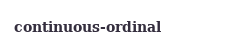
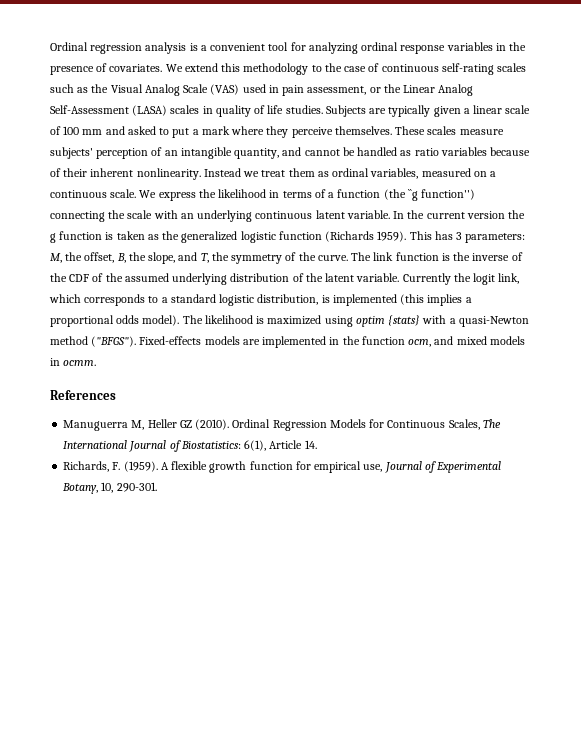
- continuous-ordinal
+ Ordinal regression analysis is a convenient tool for analyzing ordinal response variables in the presence of covariates. We extend this methodology to the case of continuous self-rating scales such as the Visual Analog Scale (VAS) used in pain assessment, or the Linear Analog Self-Assessment (LASA) scales in quality of life studies. Subjects are typically given a linear scale of 100 mm and asked to put a mark where they perceive themselves. These scales measure subjects' perception of an intangible quantity, and cannot be handled as ratio variables because of their inherent nonlinearity. Instead we treat them as ordinal variables, measured on a continuous scale. We express the likelihood in terms of a function (the ``g function'') connecting the scale with an underlying continuous latent variable. In the current version the g function is taken as the generalized logistic function (Richards 1959). This has 3 parameters: M, the offset, B, the slope, and T, the symmetry of the curve. The link function is the inverse of the CDF of the assumed underlying distribution of the latent variable. Currently the logit link, which corresponds to a standard logistic distribution, is implemented (this implies a proportional odds model). The likelihood is maximized using optim {stats} with a quasi-Newton method ("BFGS"). Fixed-effects models are implemented in the function ocm, and mixed models in ocmm.
+ References
+ Manuguerra M, Heller GZ (2010). Ordinal Regression Models for Continuous Scales, The International Journal of Biostatistics: 6(1), Article 14.
+ Richards, F. (1959). A flexible growth function for empirical use, Journal of Experimental Botany, 10, 290-301.

